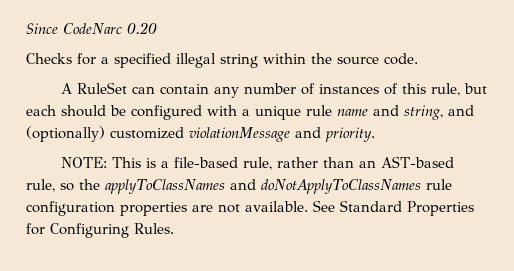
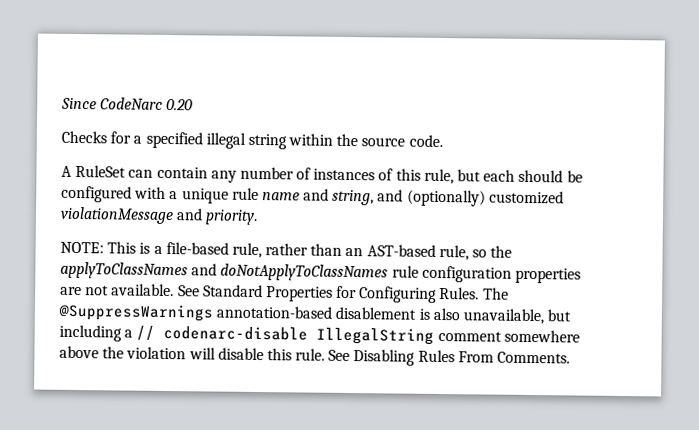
+ The @SuppressWarnings annotation-based disablement is also unavailable, but including a // codenarc-disable IllegalString comment somewhere above the violation will disable this rule. See Disabling Rules From Comments.

